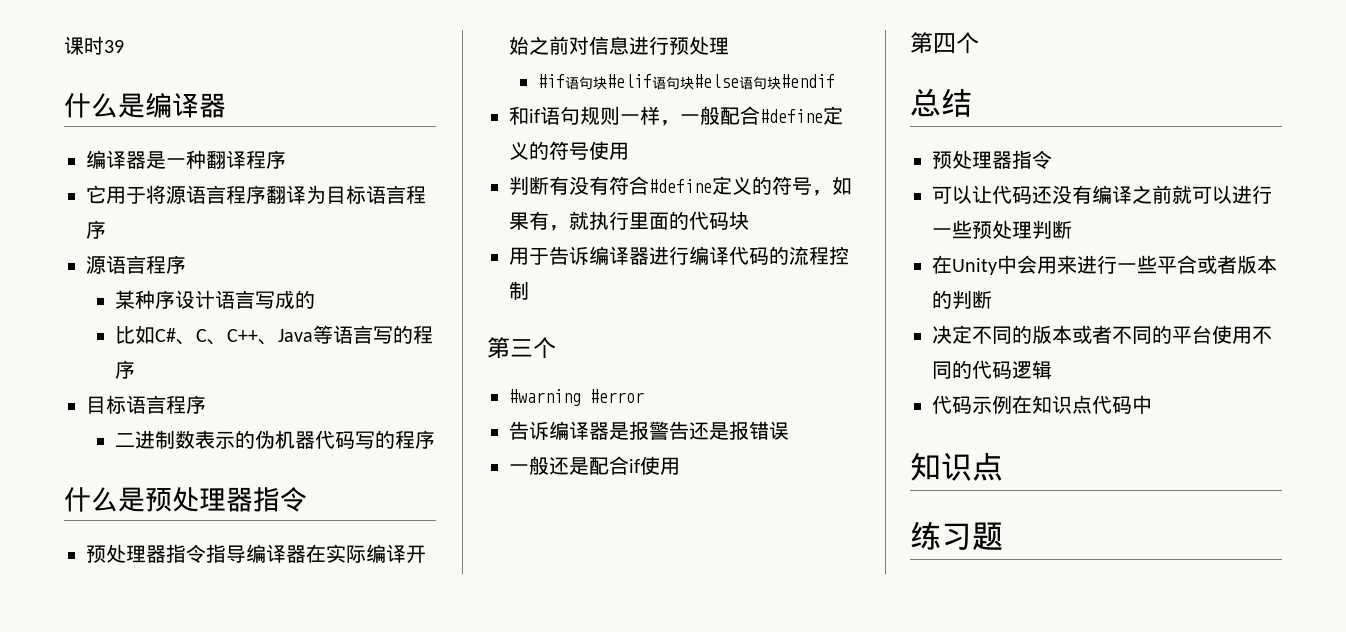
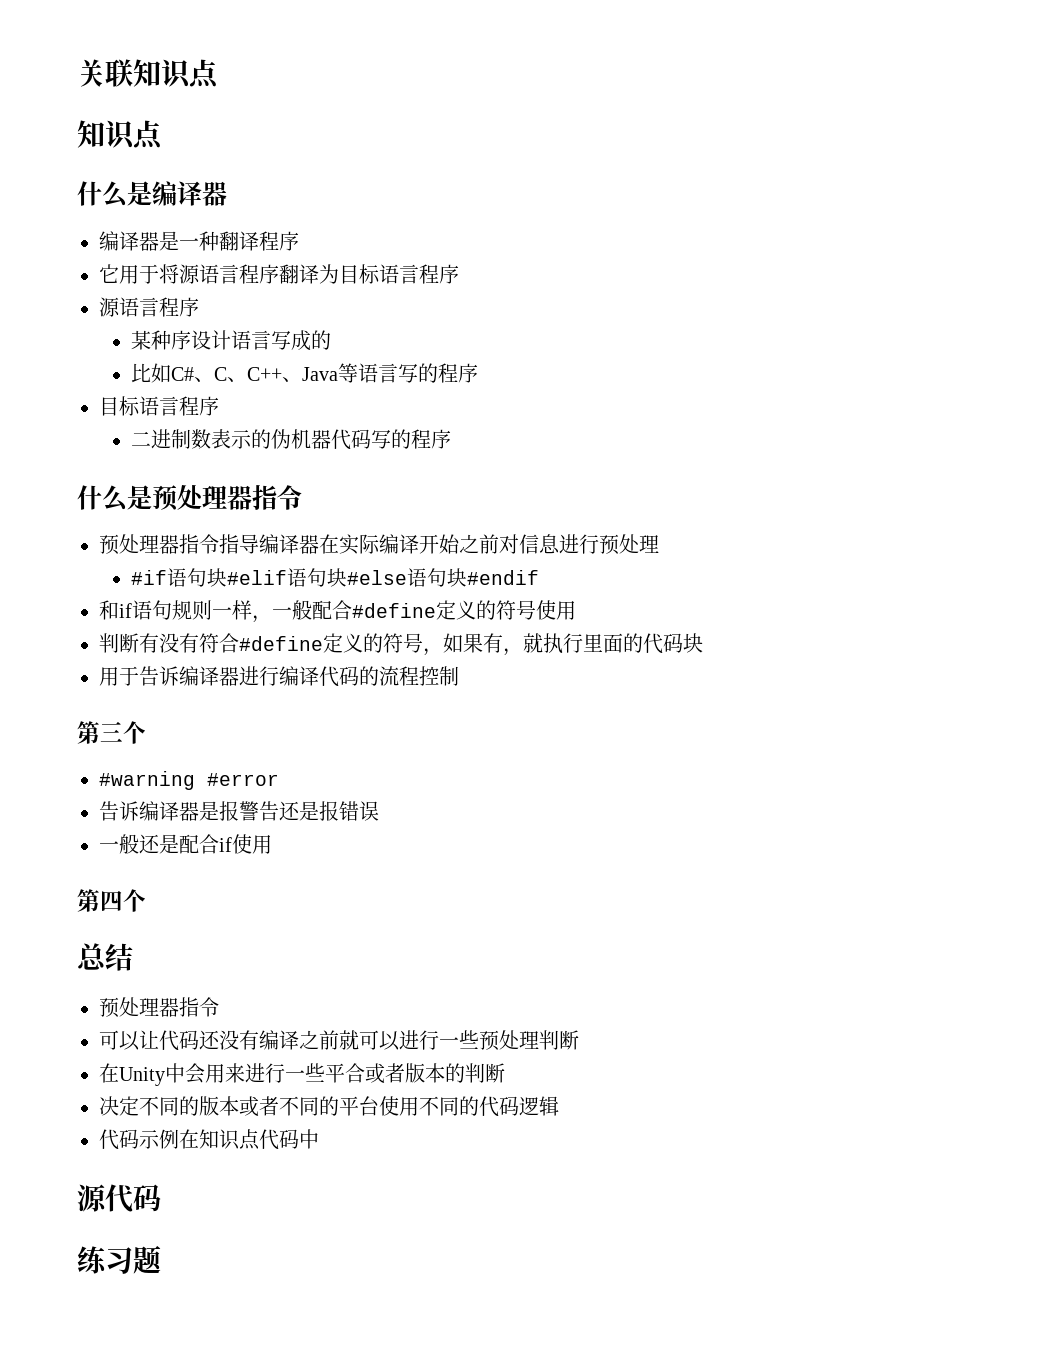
- 课时39
+ 关联知识点
+ 知识点
  代码示例在知识点代码中
- 知识点
+ 源代码

